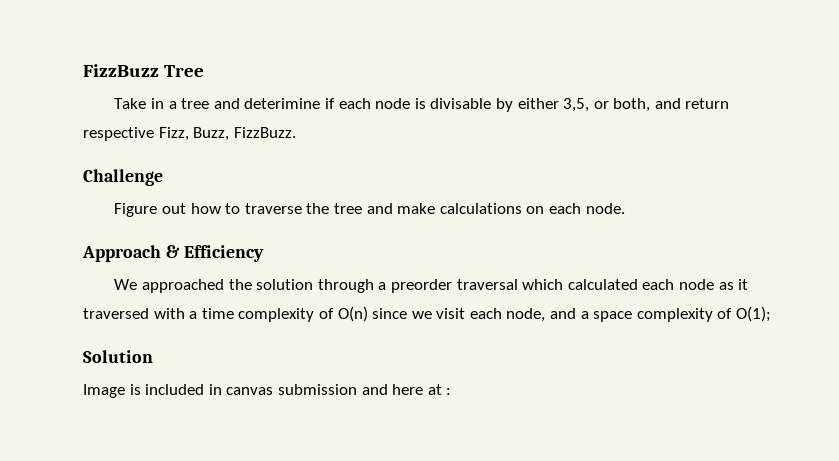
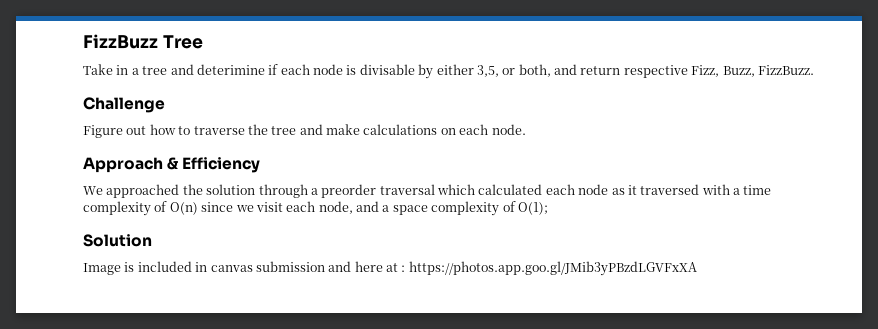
- Image is included in canvas submission and here at :
+ Image is included in canvas submission and here at : https://photos.app.goo.gl/JMib3yPBzdLGVFxXA

